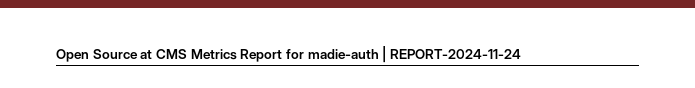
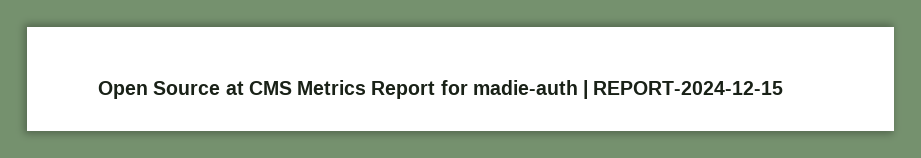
- Open Source at CMS Metrics Report for madie-auth | REPORT-2024-11-24
+ Open Source at CMS Metrics Report for madie-auth | REPORT-2024-12-15

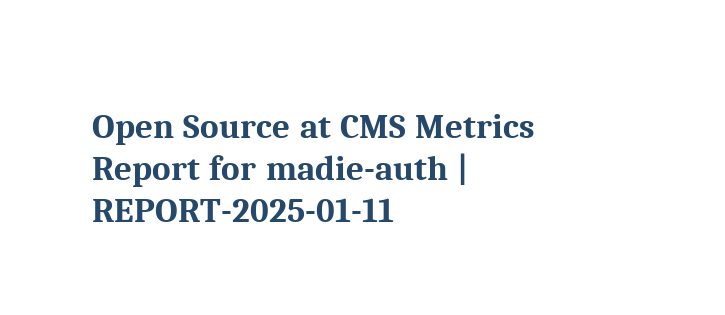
- Open Source at CMS Metrics Report for madie-auth | REPORT-2024-12-15
+ Open Source at CMS Metrics Report for madie-auth | REPORT-2025-01-11

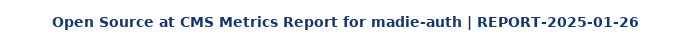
- Open Source at CMS Metrics Report for madie-auth | REPORT-2025-01-11
+ Open Source at CMS Metrics Report for madie-auth | REPORT-2025-01-26

